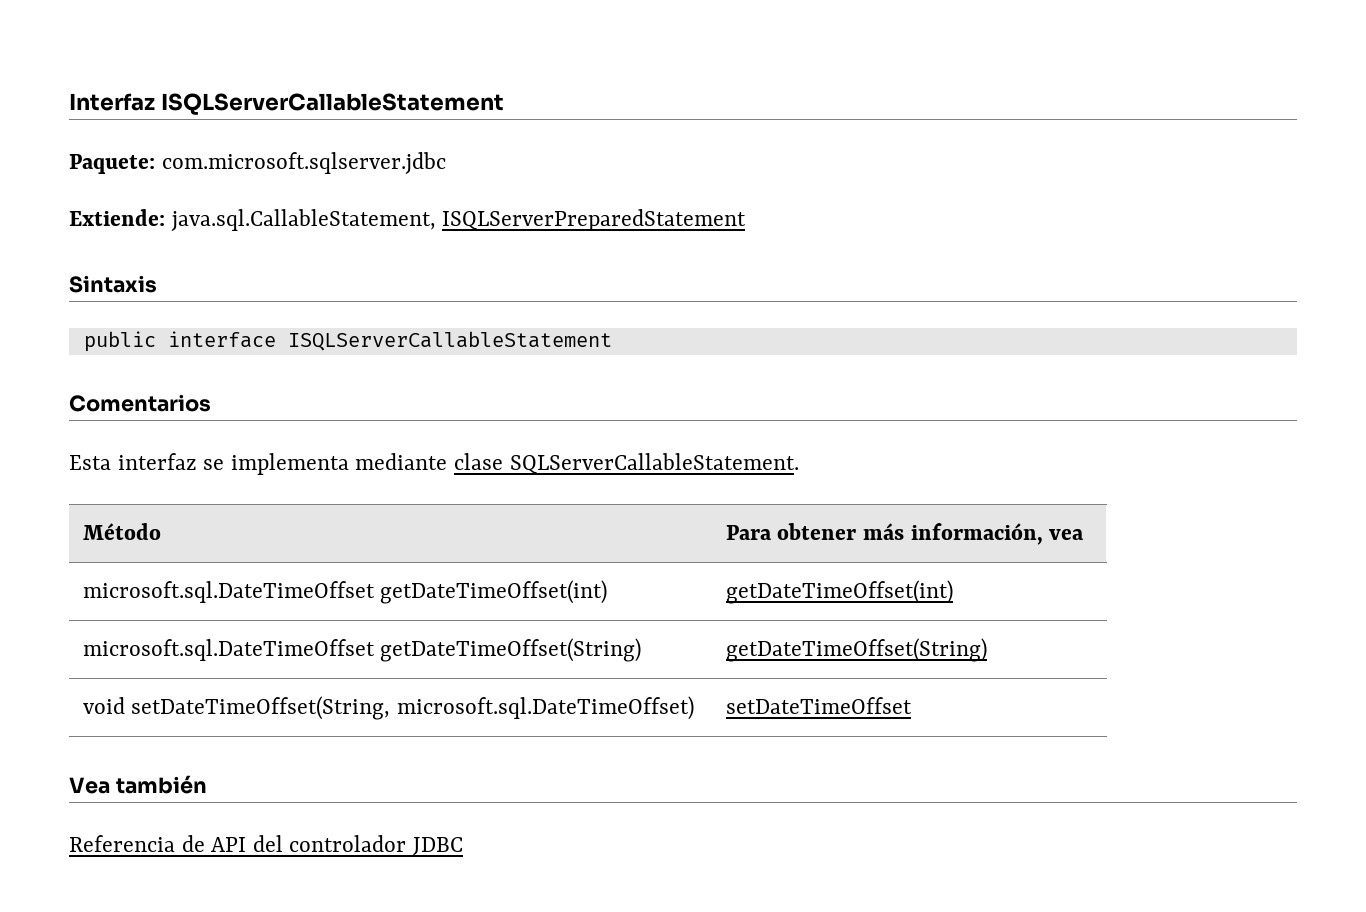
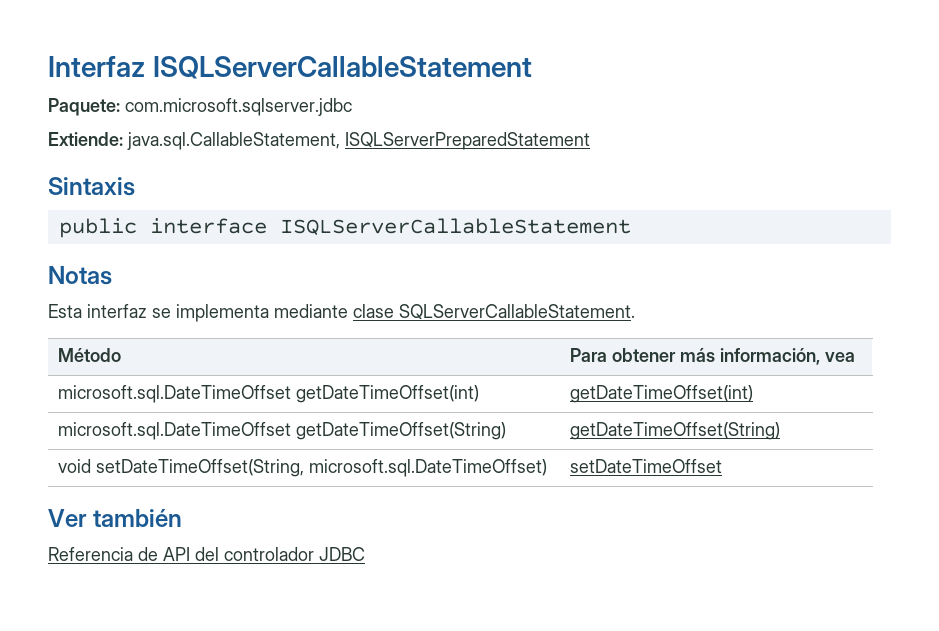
- Comentarios
+ Notas
- Vea también
+ Ver también

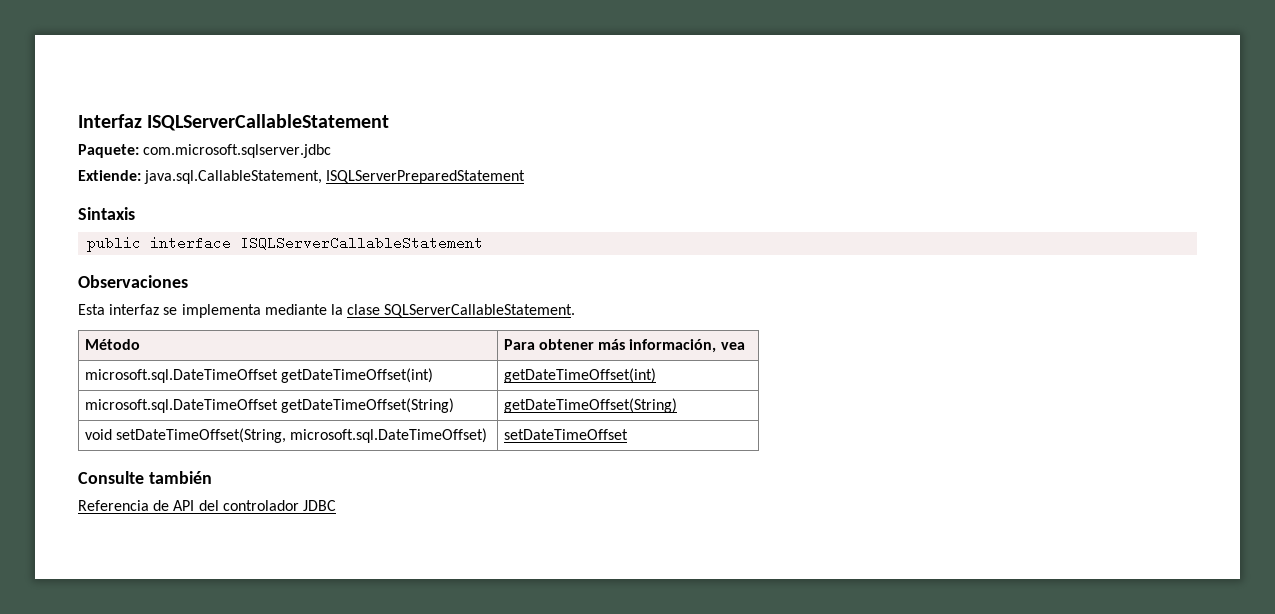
- Notas
+ Observaciones
- Esta interfaz se implementa mediante clase SQLServerCallableStatement.
+ Esta interfaz se implementa mediante la clase SQLServerCallableStatement.
- Ver también
+ Consulte también

